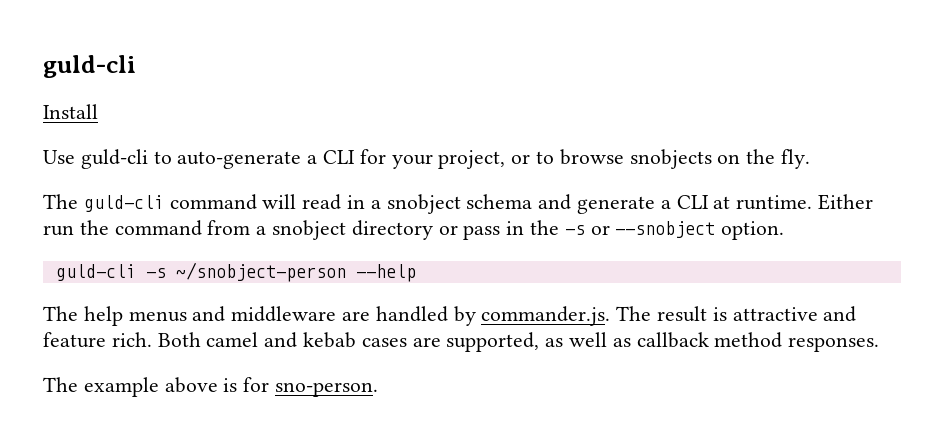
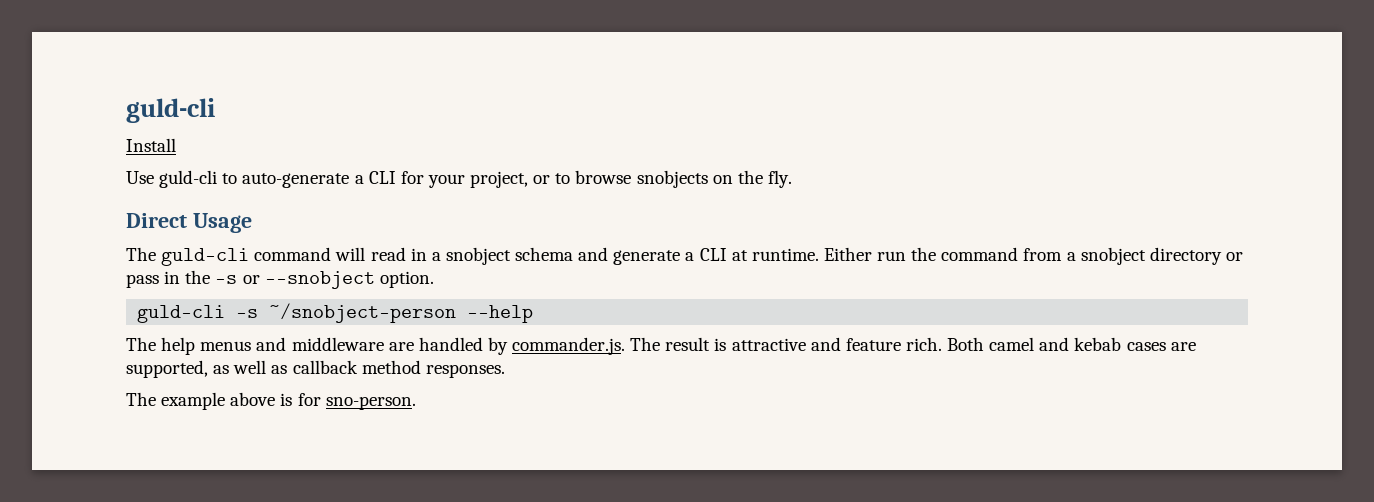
+ Direct Usage

